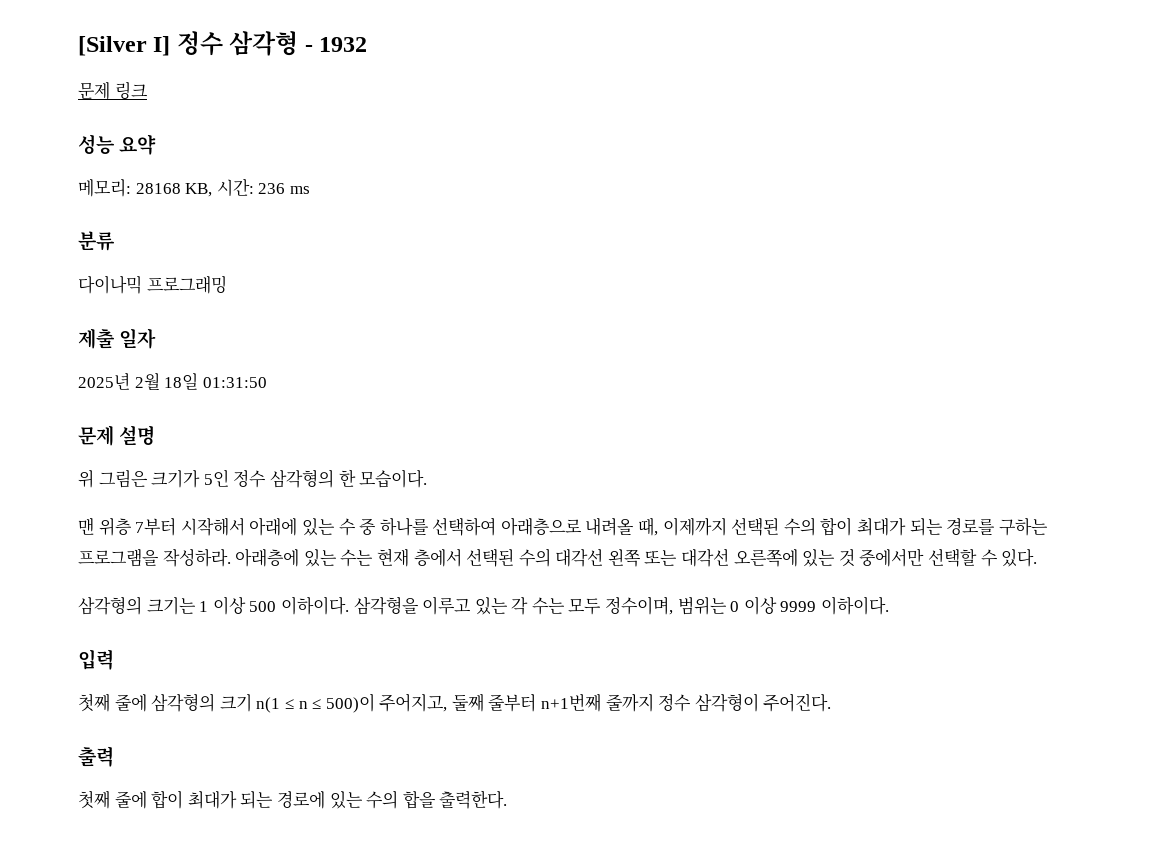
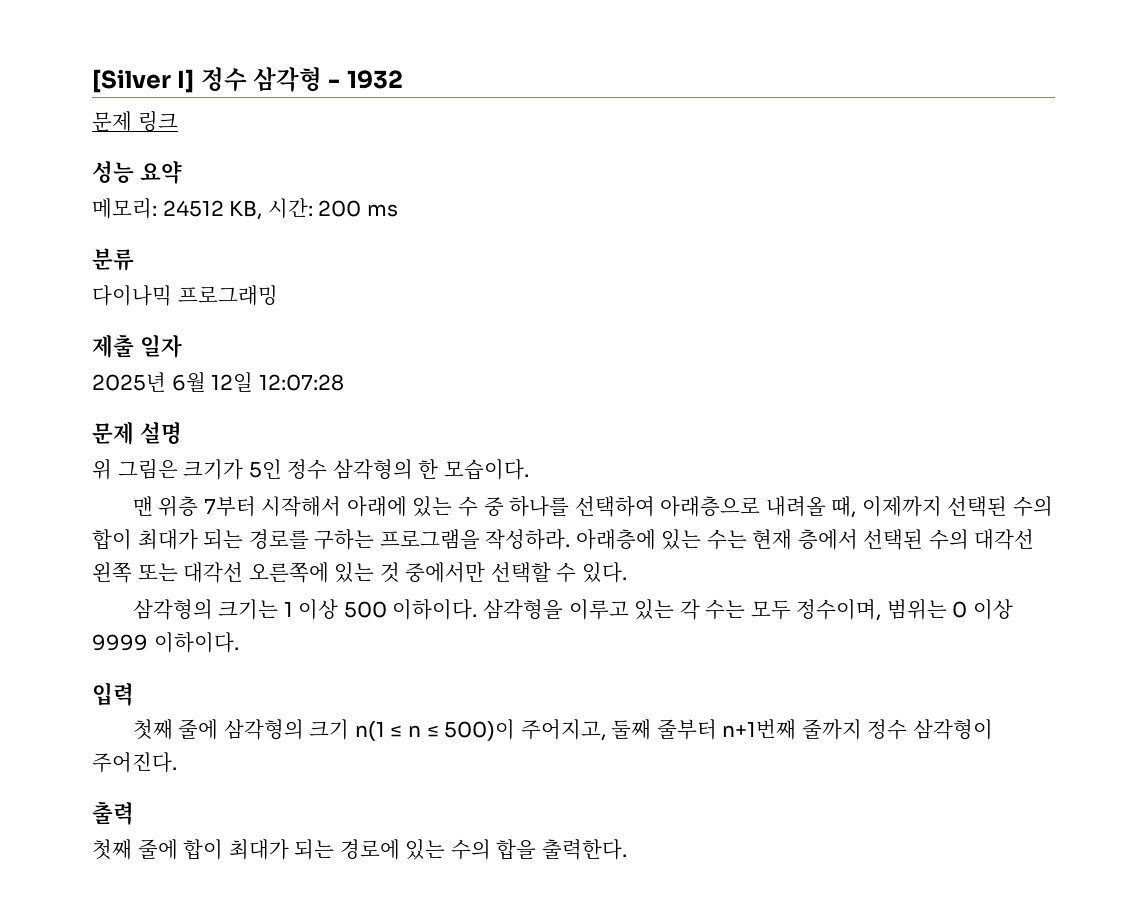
- 메모리: 28168 KB, 시간: 236 ms
+ 메모리: 24512 KB, 시간: 200 ms
- 2025년 2월 18일 01:31:50
+ 2025년 6월 12일 12:07:28

